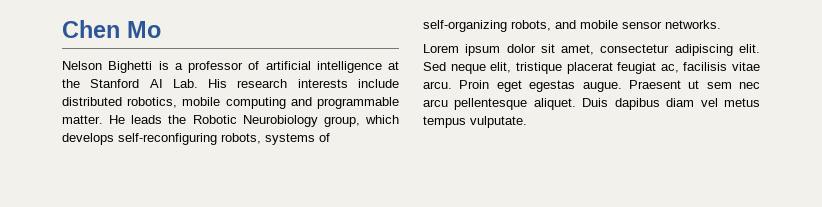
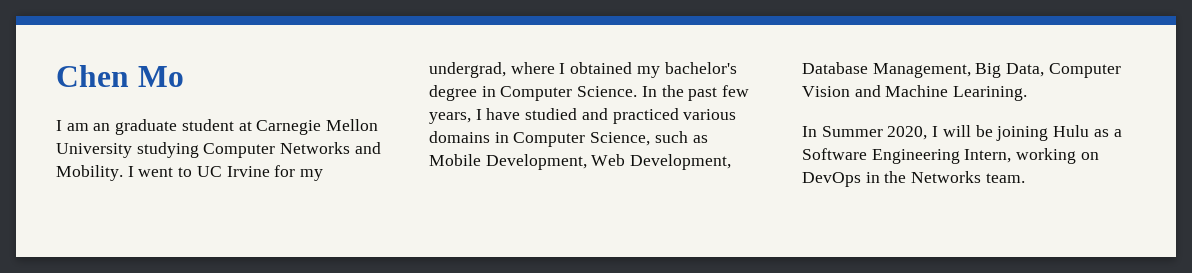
- Nelson Bighetti is a professor of artificial intelligence at the Stanford AI Lab. His research interests include distributed robotics, mobile computing and programmable matter. He leads the Robotic Neurobiology group, which develops self-reconfiguring robots, systems of self-organizing robots, and mobile sensor networks.
- Lorem ipsum dolor sit amet, consectetur adipiscing elit. Sed neque elit, tristique placerat feugiat ac, facilisis vitae arcu. Proin eget egestas augue. Praesent ut sem nec arcu pellentesque aliquet. Duis dapibus diam vel metus tempus vulputate.
+ I am an graduate student at Carnegie Mellon University studying Computer Networks and Mobility. I went to UC Irvine for my undergrad, where I obtained my bachelor's degree in Computer Science. In the past few years, I have studied and practiced various domains in Computer Science, such as Mobile Development, Web Development, Database Management, Big Data, Computer Vision and Machine Learining.
+ In Summer 2020, I will be joining Hulu as a Software Engineering Intern, working on DevOps in the Networks team.

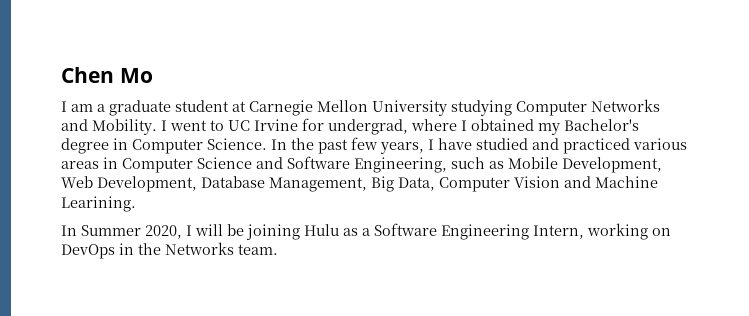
- I am an graduate student at Carnegie Mellon University studying Computer Networks and Mobility.
+ I am a graduate student at Carnegie Mellon University studying Computer Networks and Mobility.
- I went to UC Irvine for my undergrad, where I obtained my bachelor's degree in Computer Science.
+ I went to UC Irvine for undergrad, where I obtained my Bachelor's degree in Computer Science.
- In the past few years, I have studied and practiced various domains in Computer Science, such as Mobile Development, Web Development, Database Management, Big Data, Computer Vision and Machine Learining.
+ In the past few years, I have studied and practiced various areas in Computer Science and Software Engineering, such as Mobile Development, Web Development, Database Management, Big Data, Computer Vision and Machine Learining.

